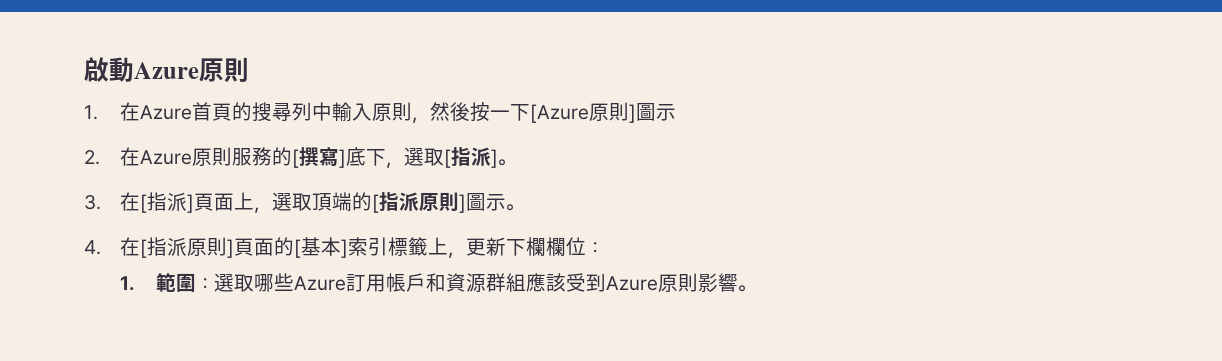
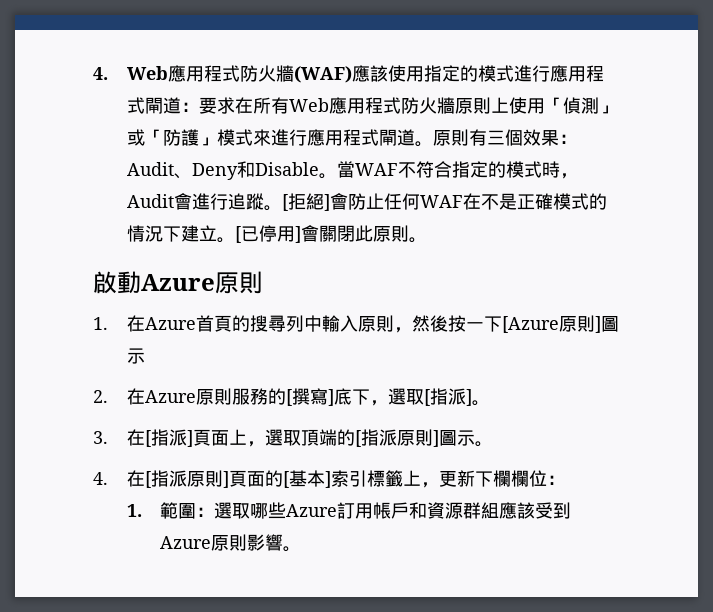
+ 4. Web應用程式防火牆(WAF)應該使用指定的模式進行應用程式閘道：要求在所有Web應用程式防火牆原則上使用「偵測」或「防護」模式來進行應用程式閘道。原則有三個效果：Audit、Deny和Disable。當WAF不符合指定的模式時，Audit會進行追蹤。[拒絕]會防止任何WAF在不是正確模式的情況下建立。[已停用]會關閉此原則。

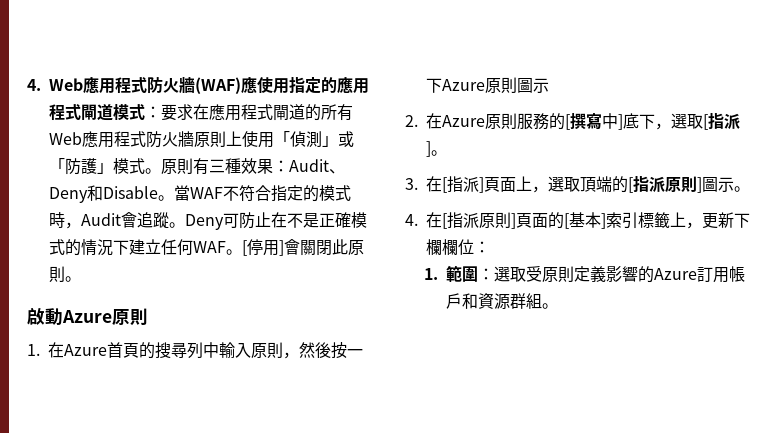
- 4. Web應用程式防火牆(WAF)應該使用指定的模式進行應用程式閘道：要求在所有Web應用程式防火牆原則上使用「偵測」或「防護」模式來進行應用程式閘道。
+ 4. Web應用程式防火牆(WAF)應使用指定的應用程式閘道模式：要求在應用程式閘道的所有Web應用程式防火牆原則上使用「偵測」或「防護」模式。
- 原則有三個效果：Audit、Deny和Disable。
+ 原則有三種效果：Audit、Deny和Disable。
- 當WAF不符合指定的模式時，Audit會進行追蹤。[拒絕]會防止任何WAF在不是正確模式的情況下建立。[已停用]會關閉此原則。
+ 當WAF不符合指定的模式時，Audit會追蹤。Deny可防止在不是正確模式的情況下建立任何WAF。[停用]會關閉此原則。
- 1.在Azure首頁的搜尋列中輸入原則，然後按一下[Azure原則]圖示
+ 1.在Azure首頁的搜尋列中輸入原則，然後按一下Azure原則圖示
- 2.在Azure原則服務的[撰寫]底下，選取[指派]。
+ 2.在Azure原則服務的[撰寫中]底下，選取[指派]。
- 1.範圍：選取哪些Azure訂用帳戶和資源群組應該受到Azure原則影響。
+ 1.範圍：選取受原則定義影響的Azure訂用帳戶和資源群組。

